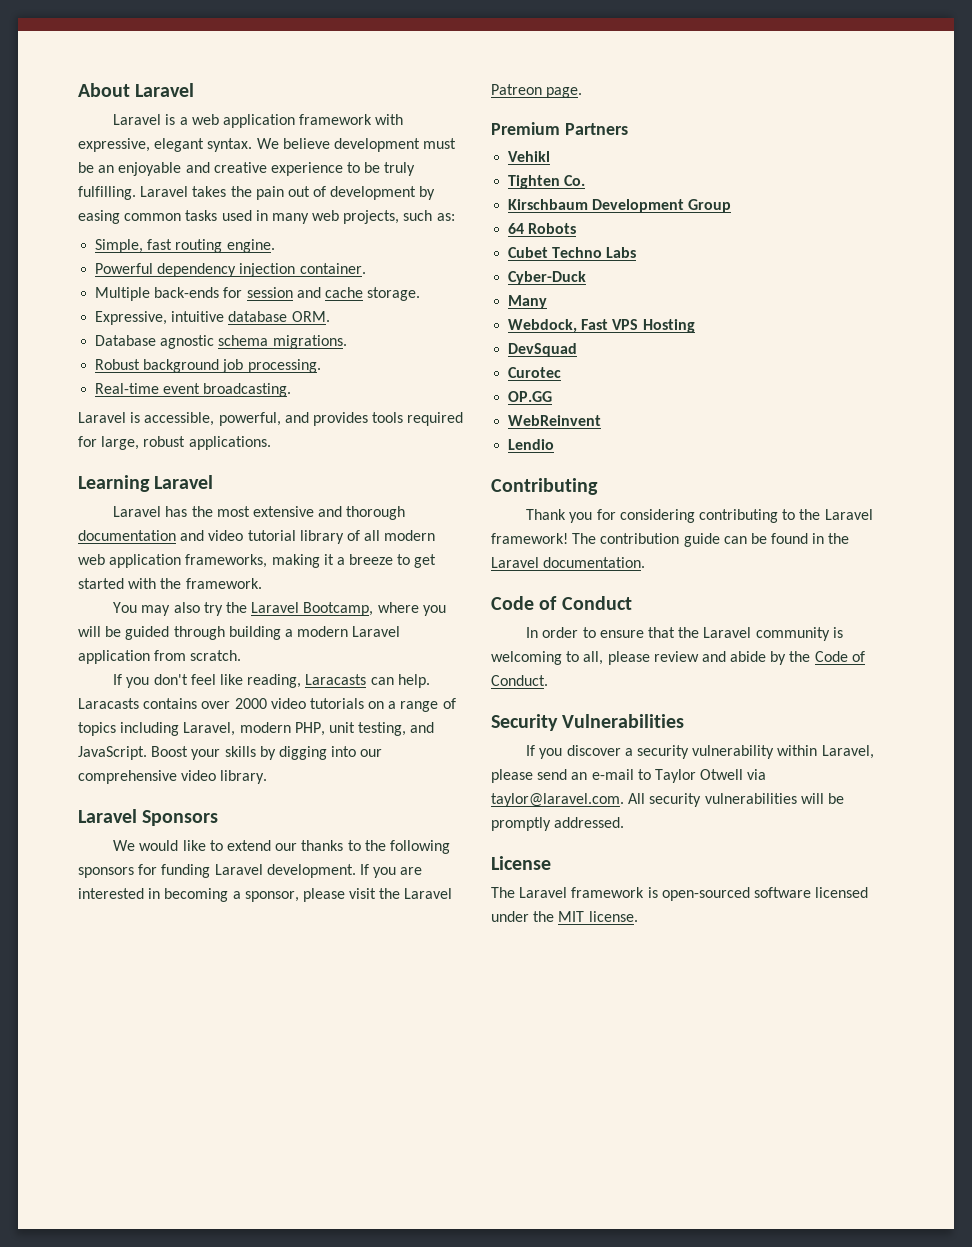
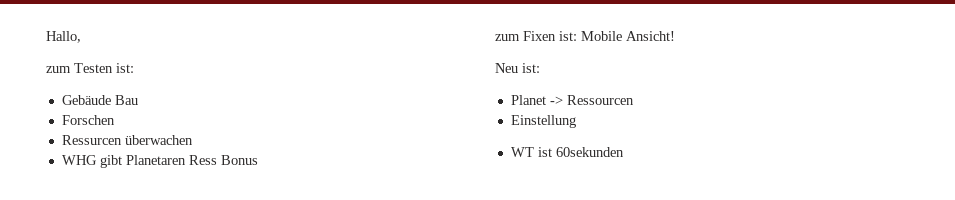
- About Laravel
- Laravel is a web application framework with expressive, elegant syntax. We believe development must be an enjoyable and creative experience to be truly fulfilling. Laravel takes the pain out of development by easing common tasks used in many web projects, such as:
- Simple, fast routing engine.
- Powerful dependency injection container.
- Multiple back-ends for session and cache storage.
- Expressive, intuitive database ORM.
- Database agnostic schema migrations.
- Robust background job processing.
- Real-time event broadcasting.
- Laravel is accessible, powerful, and provides tools required for large, robust applications.
- Learning Laravel
- Laravel has the most extensive and thorough documentation and video tutorial library of all modern web application frameworks, making it a breeze to get started with the framework.
- You may also try the Laravel Bootcamp, where you will be guided through building a modern Laravel application from scratch.
- If you don't feel like reading, Laracasts can help. Laracasts contains over 2000 video tutorials on a range of topics including Laravel, modern PHP, unit testing, and JavaScript. Boost your skills by digging into our comprehensive video library.
- Laravel Sponsors
- We would like to extend our thanks to the following sponsors for funding Laravel development. If you are interested in becoming a sponsor, please visit the Laravel Patreon page.
- Premium Partners
- Vehikl
- Tighten Co.
- Kirschbaum Development Group
- 64 Robots
- Cubet Techno Labs
- Cyber-Duck
- Many
- Webdock, Fast VPS Hosting
- DevSquad
- Curotec
- OP.GG
- WebReinvent
- Lendio
- Contributing
- Thank you for considering contributing to the Laravel framework! The contribution guide can be found in the Laravel documentation.
- Code of Conduct
- In order to ensure that the Laravel community is welcoming to all, please review and abide by the Code of Conduct.
- Security Vulnerabilities
- If you discover a security vulnerability within Laravel, please send an e-mail to Taylor Otwell via taylor@laravel.com. All security vulnerabilities will be promptly addressed.
- License
- The Laravel framework is open-sourced software licensed under the MIT license.
+ Hallo,
+ zum Testen ist:
+ Gebäude Bau
+ Forschen
+ Ressurcen überwachen
+ WHG gibt Planetaren Ress Bonus
+ zum Fixen ist: Mobile Ansicht!
+ Neu ist:
+ Planet -> Ressourcen
+ Einstellung
+ WT ist 60sekunden

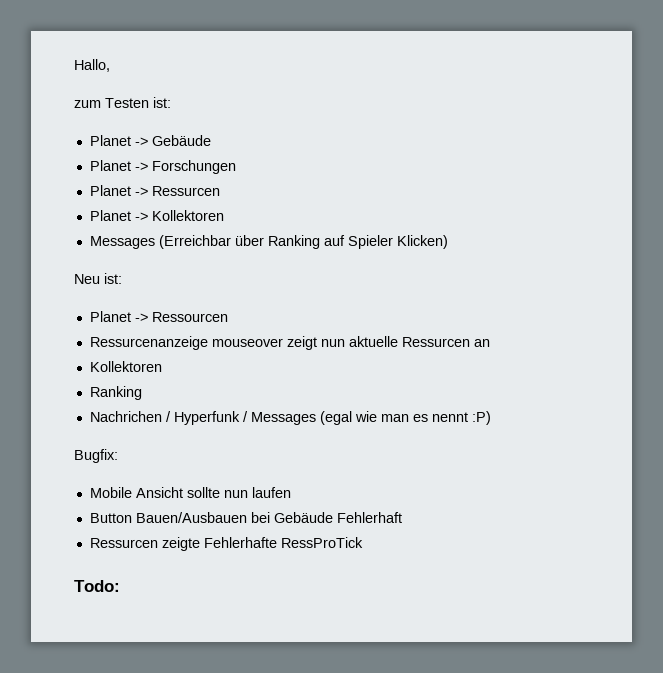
- Gebäude Bau
- Forschen
- Ressurcen überwachen
- WHG gibt Planetaren Ress Bonus
- zum Fixen ist: Mobile Ansicht!
+ Planet -> Gebäude
+ Planet -> Forschungen
+ Planet -> Ressurcen
+ Planet -> Kollektoren
+ Messages (Erreichbar über Ranking auf Spieler Klicken)
- Einstellung
- WT ist 60sekunden
+ Ressurcenanzeige mouseover zeigt nun aktuelle Ressurcen an
+ Kollektoren
+ Ranking
+ Nachrichen / Hyperfunk / Messages (egal wie man es nennt :P)
+ Bugfix:
+ Mobile Ansicht sollte nun laufen
+ Button Bauen/Ausbauen bei Gebäude Fehlerhaft
+ Ressurcen zeigte Fehlerhafte RessProTick
+ Todo:

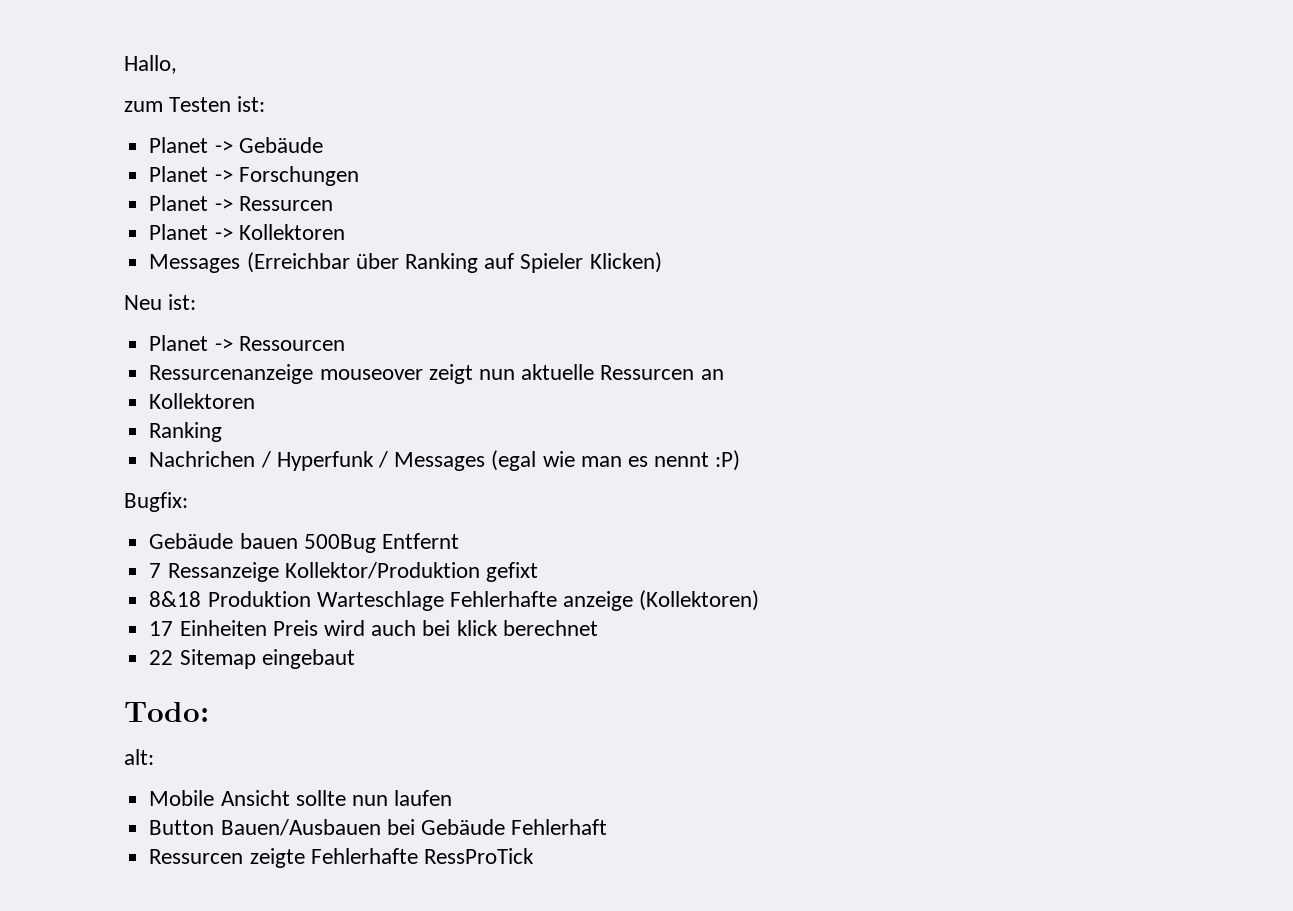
+ Gebäude bauen 500Bug Entfernt
+ 7 Ressanzeige Kollektor/Produktion gefixt
+ 8&18 Produktion Warteschlage Fehlerhafte anzeige (Kollektoren)
+ 17 Einheiten Preis wird auch bei klick berechnet
+ 22 Sitemap eingebaut
+ Todo:
+ alt:
- Todo:

